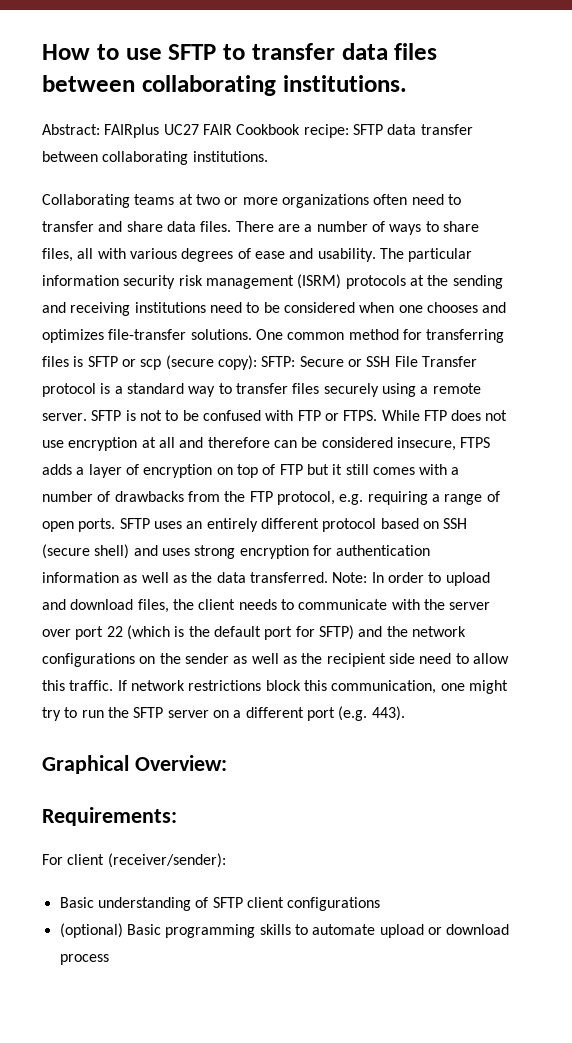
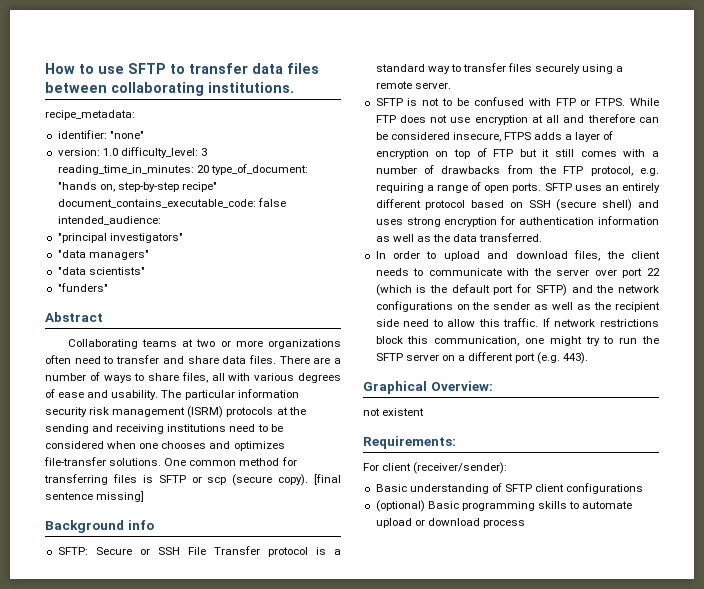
- Abstract: FAIRplus UC27 FAIR Cookbook recipe: SFTP data transfer between collaborating institutions.
+ recipe_metadata:
+ identifier: "none"
+ version: 1.0 difficulty_level: 3 reading_time_in_minutes: 20 type_of_document: "hands on, step-by-step recipe" document_contains_executable_code: false intended_audience:
+ "principal investigators"
+ "data managers"
+ "data scientists"
+ "funders"
+ Abstract
- One common method for transferring files is SFTP or scp (secure copy): SFTP: Secure or SSH File Transfer protocol is a standard way to transfer files securely using a remote server. SFTP is not to be confused with FTP or FTPS.
+ One common method for transferring files is SFTP or scp (secure copy). [final sentence missing]
+ Background info
+ SFTP: Secure or SSH File Transfer protocol is a standard way to transfer files securely using a remote server.
+ SFTP is not to be confused with FTP or FTPS.
- SFTP uses an entirely different protocol based on SSH (secure shell) and uses strong encryption for authentication information as well as the data transferred. Note: In order to upload and download files, the client needs to communicate with the server over port 22 (which is the default port for SFTP) and the network configurations on the sender as well as the recipient side need to allow this traffic.
+ SFTP uses an entirely different protocol based on SSH (secure shell) and uses strong encryption for authentication information as well as the data transferred.
+ In order to upload and download files, the client needs to communicate with the server over port 22 (which is the default port for SFTP) and the network configurations on the sender as well as the recipient side need to allow this traffic.
+ not existent

